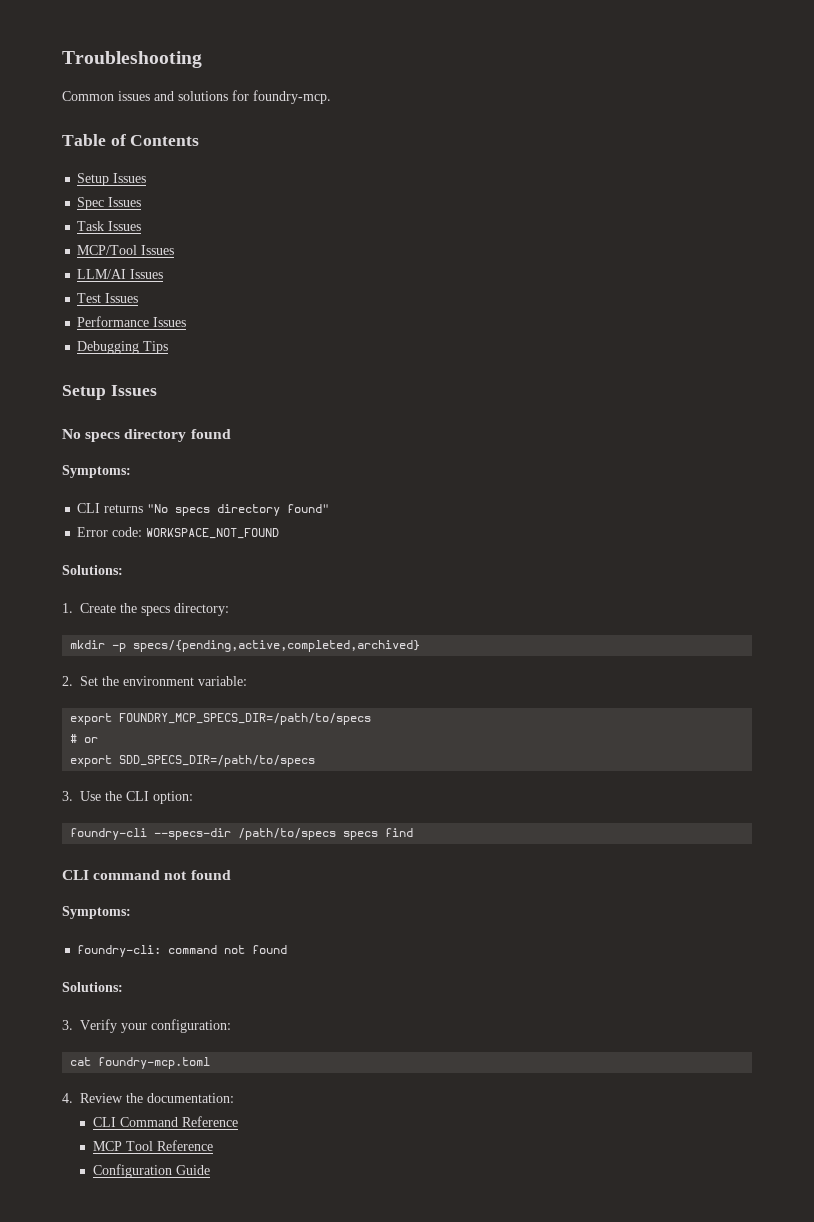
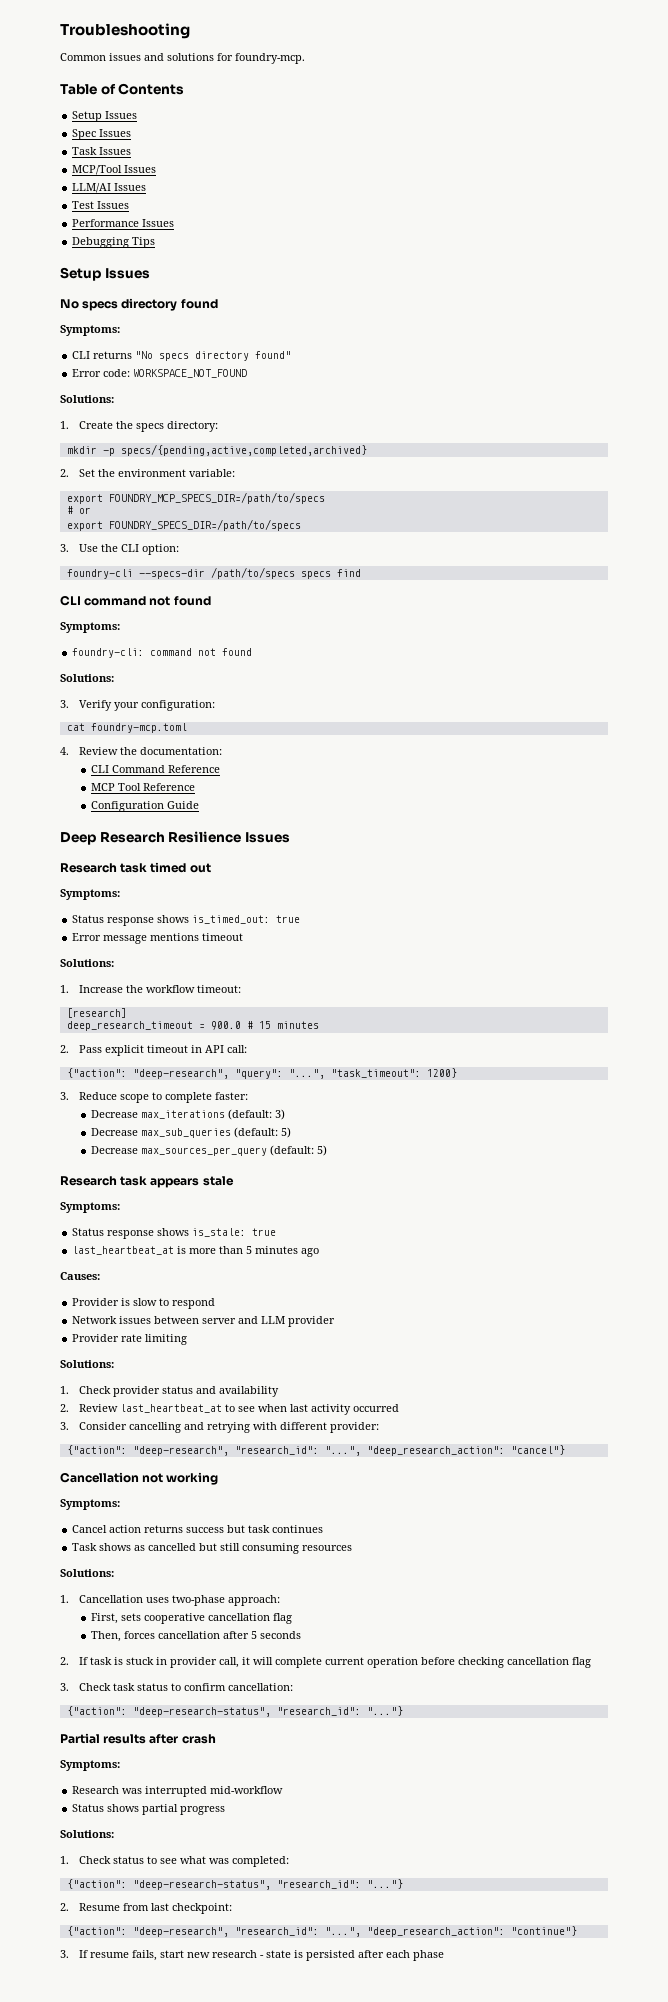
- export SDD_SPECS_DIR=/path/to/specs
+ export FOUNDRY_SPECS_DIR=/path/to/specs
+ Deep Research Resilience Issues
+ Research task timed out
+ Symptoms:
+ Status response shows is_timed_out: true
+ Error message mentions timeout
+ Solutions:
+ 1. Increase the workflow timeout:
+ [research]
+ deep_research_timeout = 900.0 # 15 minutes
+ 2. Pass explicit timeout in API call:
+ {"action": "deep-research", "query": "...", "task_timeout": 1200}
+ 3. Reduce scope to complete faster:
+ Decrease max_iterations (default: 3)
+ Decrease max_sub_queries (default: 5)
+ Decrease max_sources_per_query (default: 5)
+ Research task appears stale
+ Symptoms:
+ Status response shows is_stale: true
+ last_heartbeat_at is more than 5 minutes ago
+ Causes:
+ Provider is slow to respond
+ Network issues between server and LLM provider
+ Provider rate limiting
+ Solutions:
+ 1. Check provider status and availability
+ 2. Review last_heartbeat_at to see when last activity occurred
+ 3. Consider cancelling and retrying with different provider:
+ {"action": "deep-research", "research_id": "...", "deep_research_action": "cancel"}
+ Cancellation not working
+ Symptoms:
+ Cancel action returns success but task continues
+ Task shows as cancelled but still consuming resources
+ Solutions:
+ 1. Cancellation uses two-phase approach:
+ First, sets cooperative cancellation flag
+ Then, forces cancellation after 5 seconds
+ 2. If task is stuck in provider call, it will complete current operation before checking cancellation flag
+ 3. Check task status to confirm cancellation:
+ {"action": "deep-research-status", "research_id": "..."}
+ Partial results after crash
+ Symptoms:
+ Research was interrupted mid-workflow
+ Status shows partial progress
+ Solutions:
+ 1. Check status to see what was completed:
+ {"action": "deep-research-status", "research_id": "..."}
+ 2. Resume from last checkpoint:
+ {"action": "deep-research", "research_id": "...", "deep_research_action": "continue"}
+ 3. If resume fails, start new research - state is persisted after each phase

